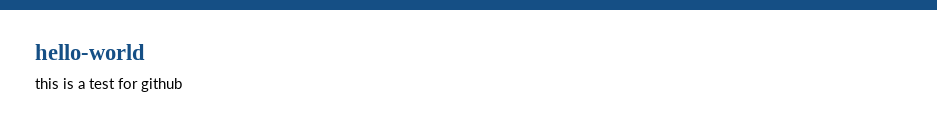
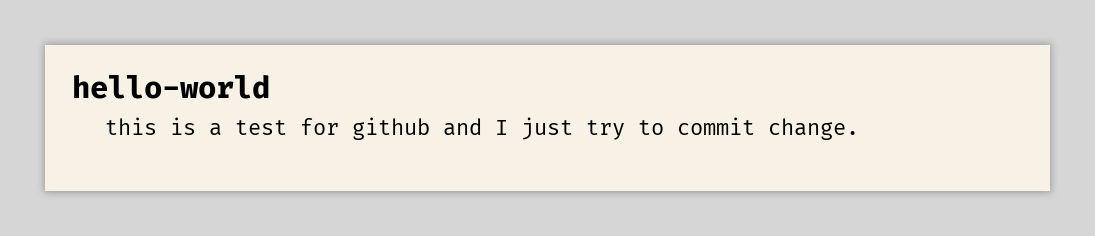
- this is a test for github
+ this is a test for github and I just try to commit change.

